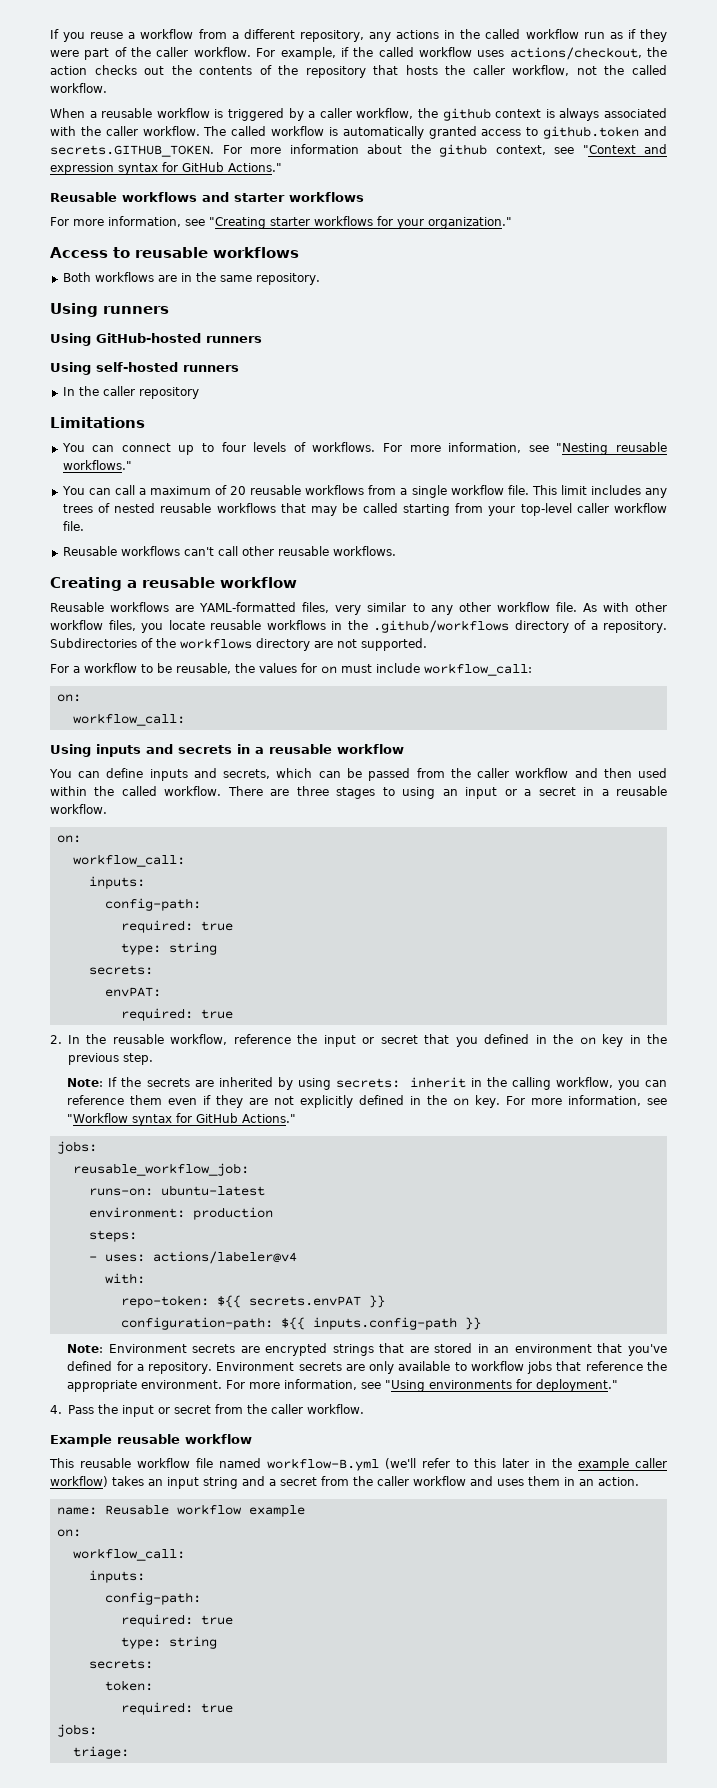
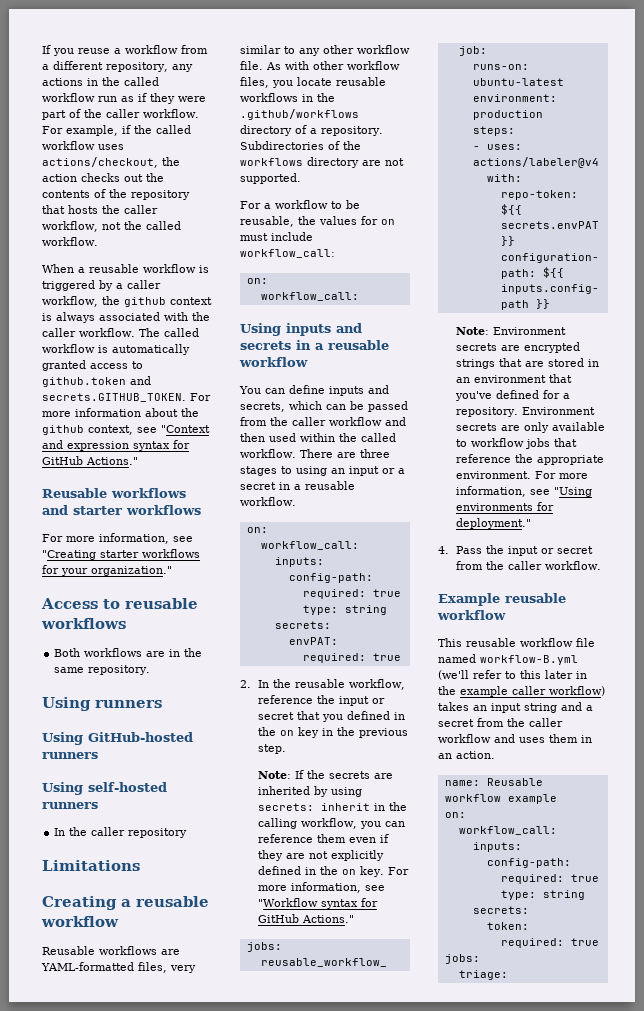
- You can connect up to four levels of workflows. For more information, see "Nesting reusable workflows."
- You can call a maximum of 20 reusable workflows from a single workflow file. This limit includes any trees of nested reusable workflows that may be called starting from your top-level caller workflow file.
- Reusable workflows can't call other reusable workflows.

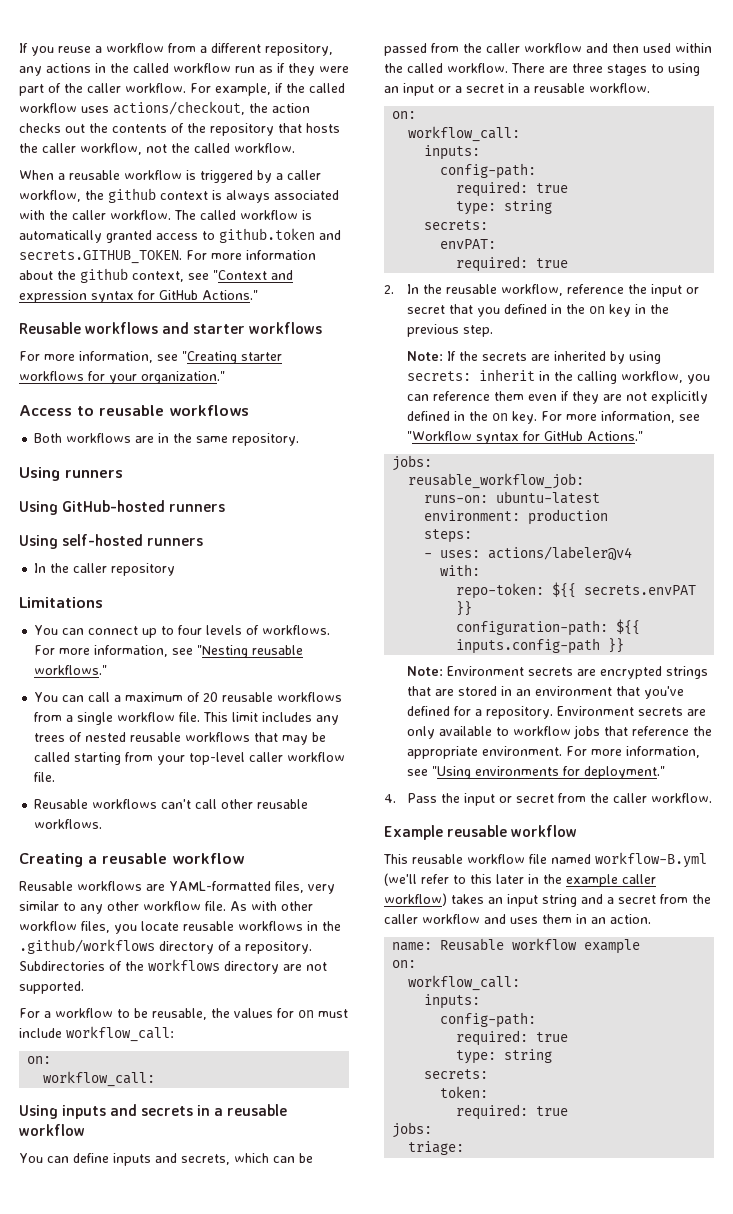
+ You can connect up to four levels of workflows. For more information, see "Nesting reusable workflows."
+ You can call a maximum of 20 reusable workflows from a single workflow file. This limit includes any trees of nested reusable workflows that may be called starting from your top-level caller workflow file.
+ Reusable workflows can't call other reusable workflows.

